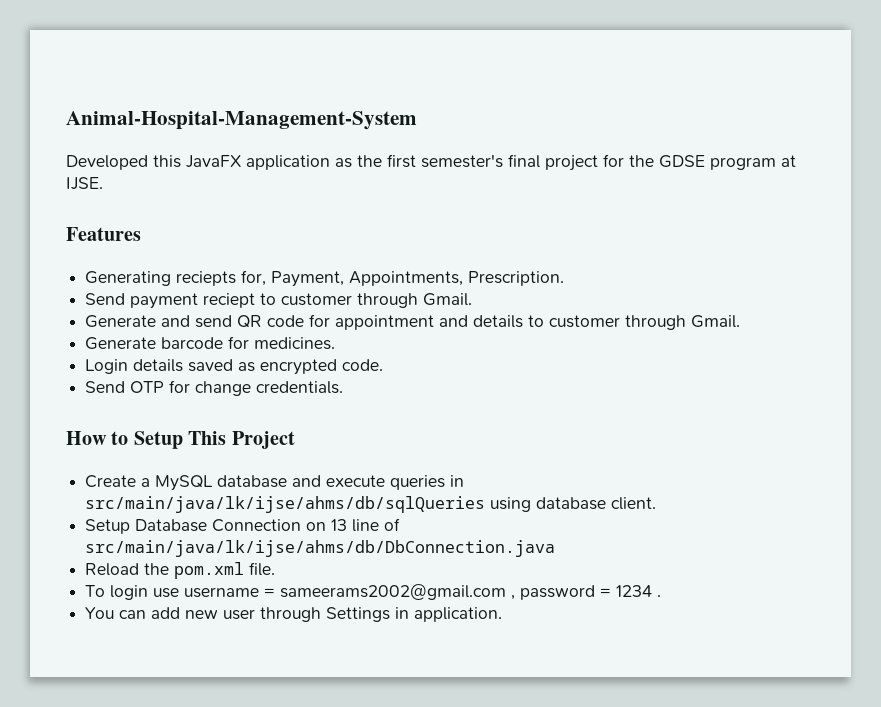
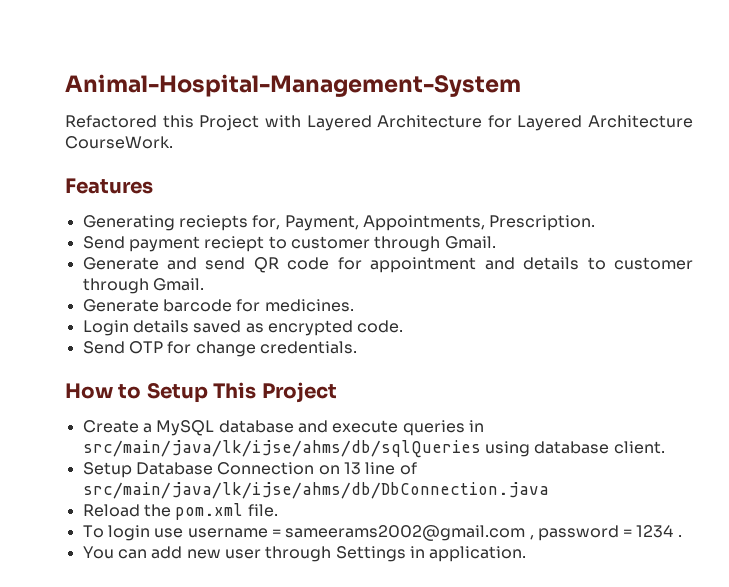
- Developed this JavaFX application as the first semester's final project for the GDSE program at IJSE.
+ Refactored this Project with Layered Architecture for Layered Architecture CourseWork.

